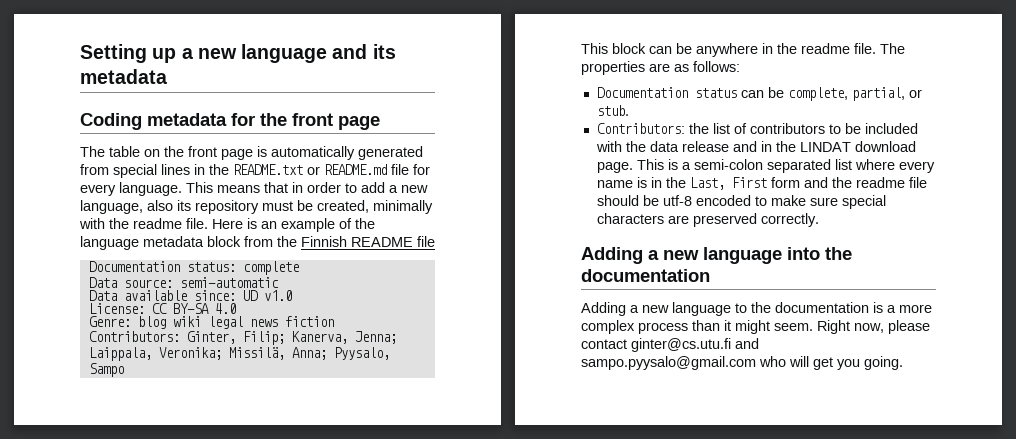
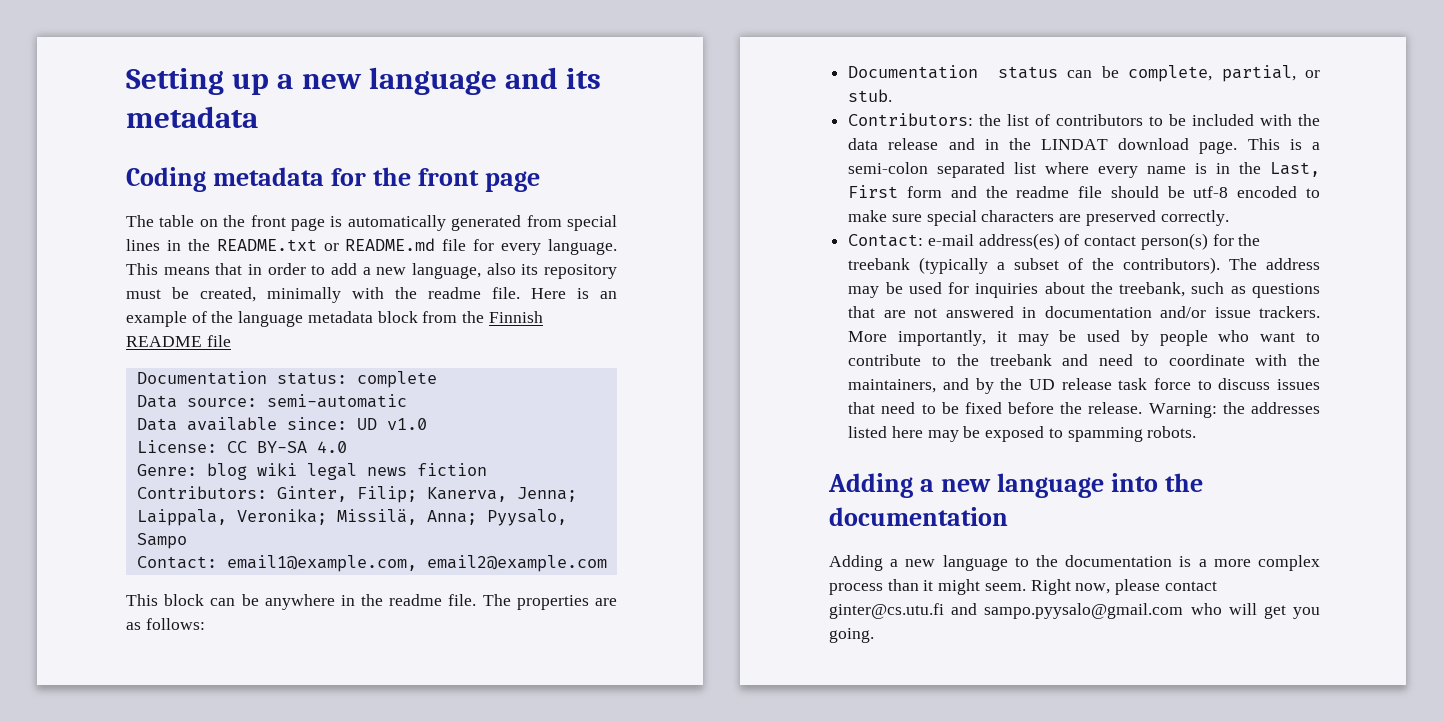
+ Contact: email1@example.com, email2@example.com
+ Contact: e-mail address(es) of contact person(s) for the treebank (typically a subset of the contributors). The address may be used for inquiries about the treebank, such as questions that are not answered in documentation and/or issue trackers. More importantly, it may be used by people who want to contribute to the treebank and need to coordinate with the maintainers, and by the UD release task force to discuss issues that need to be fixed before the release. Warning: the addresses listed here may be exposed to spamming robots.

